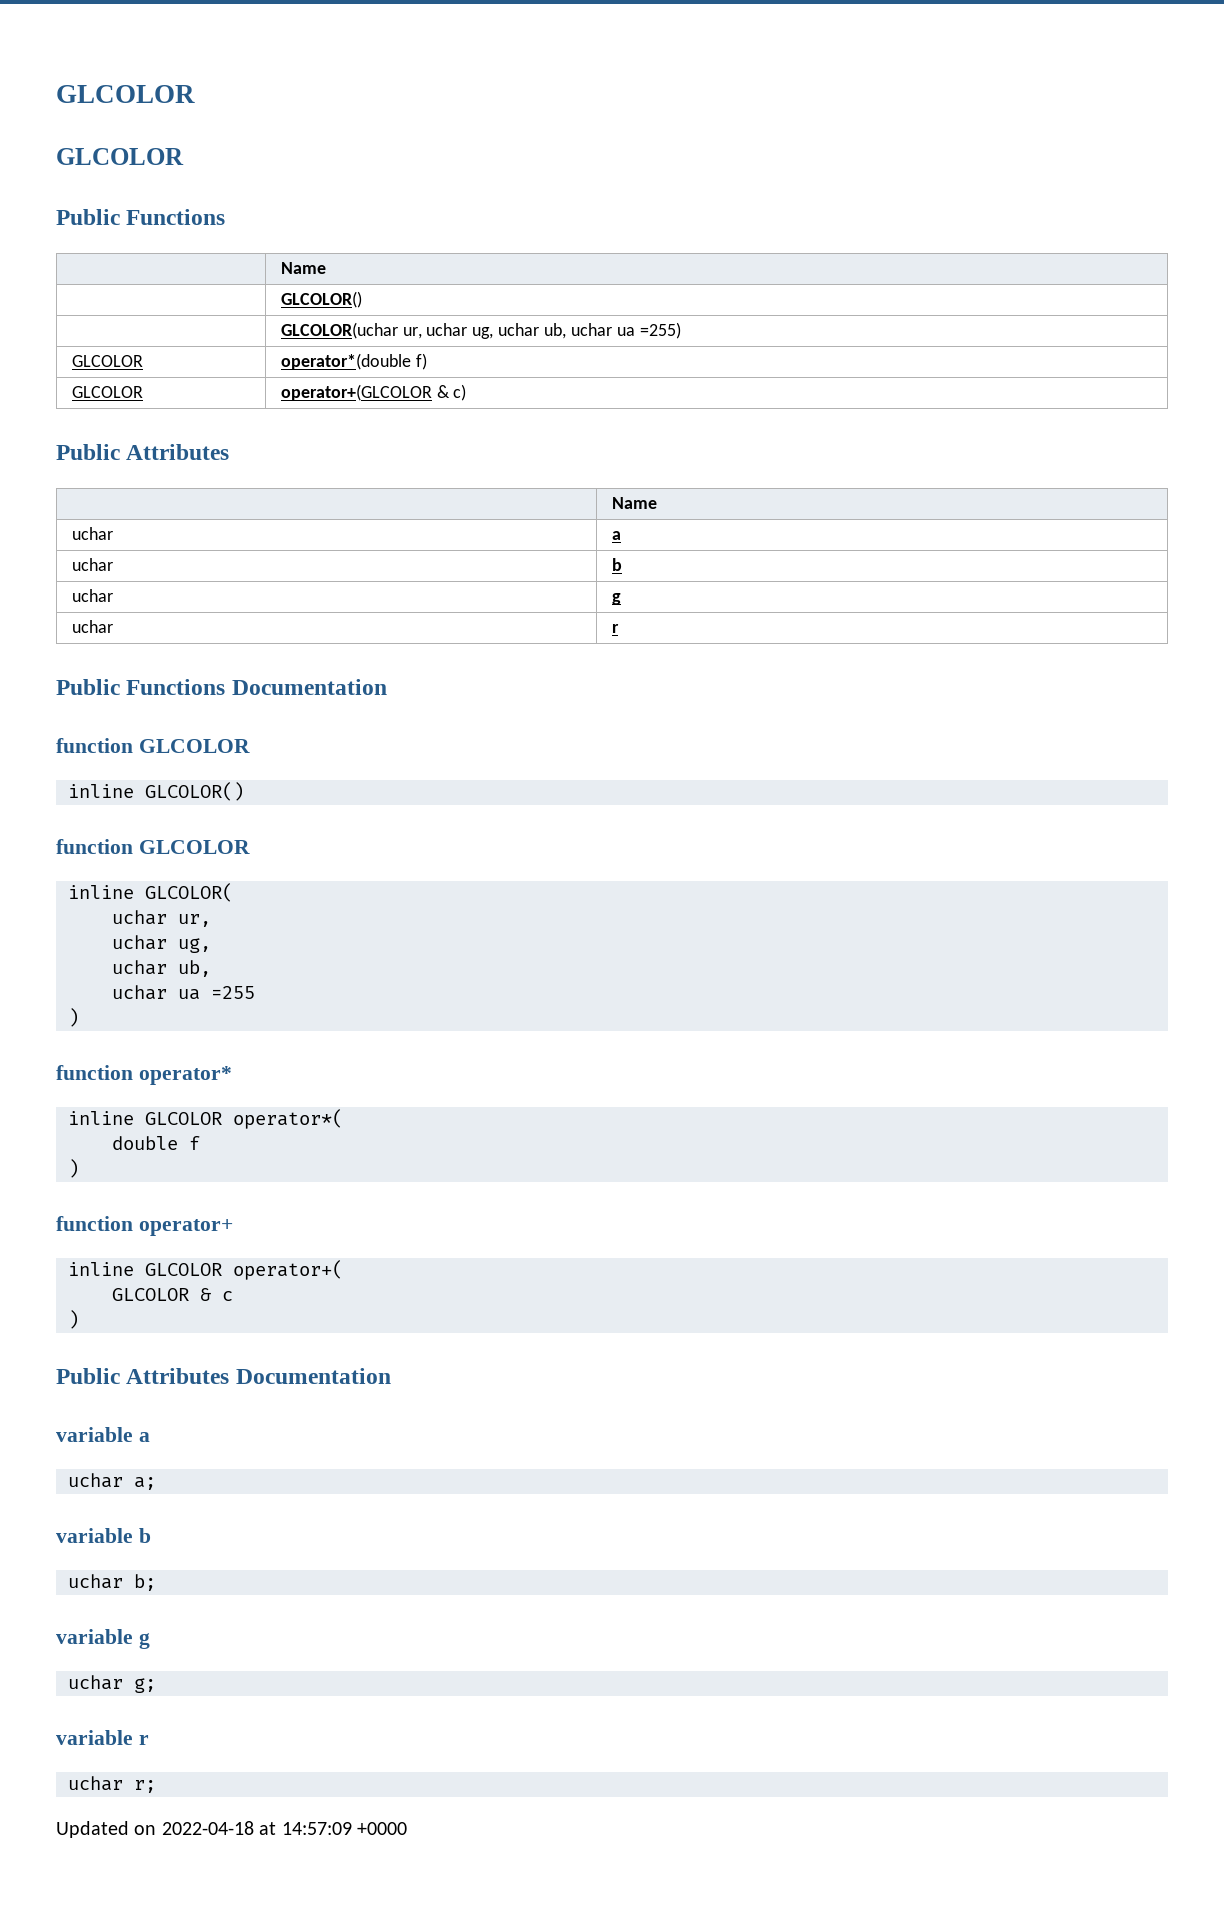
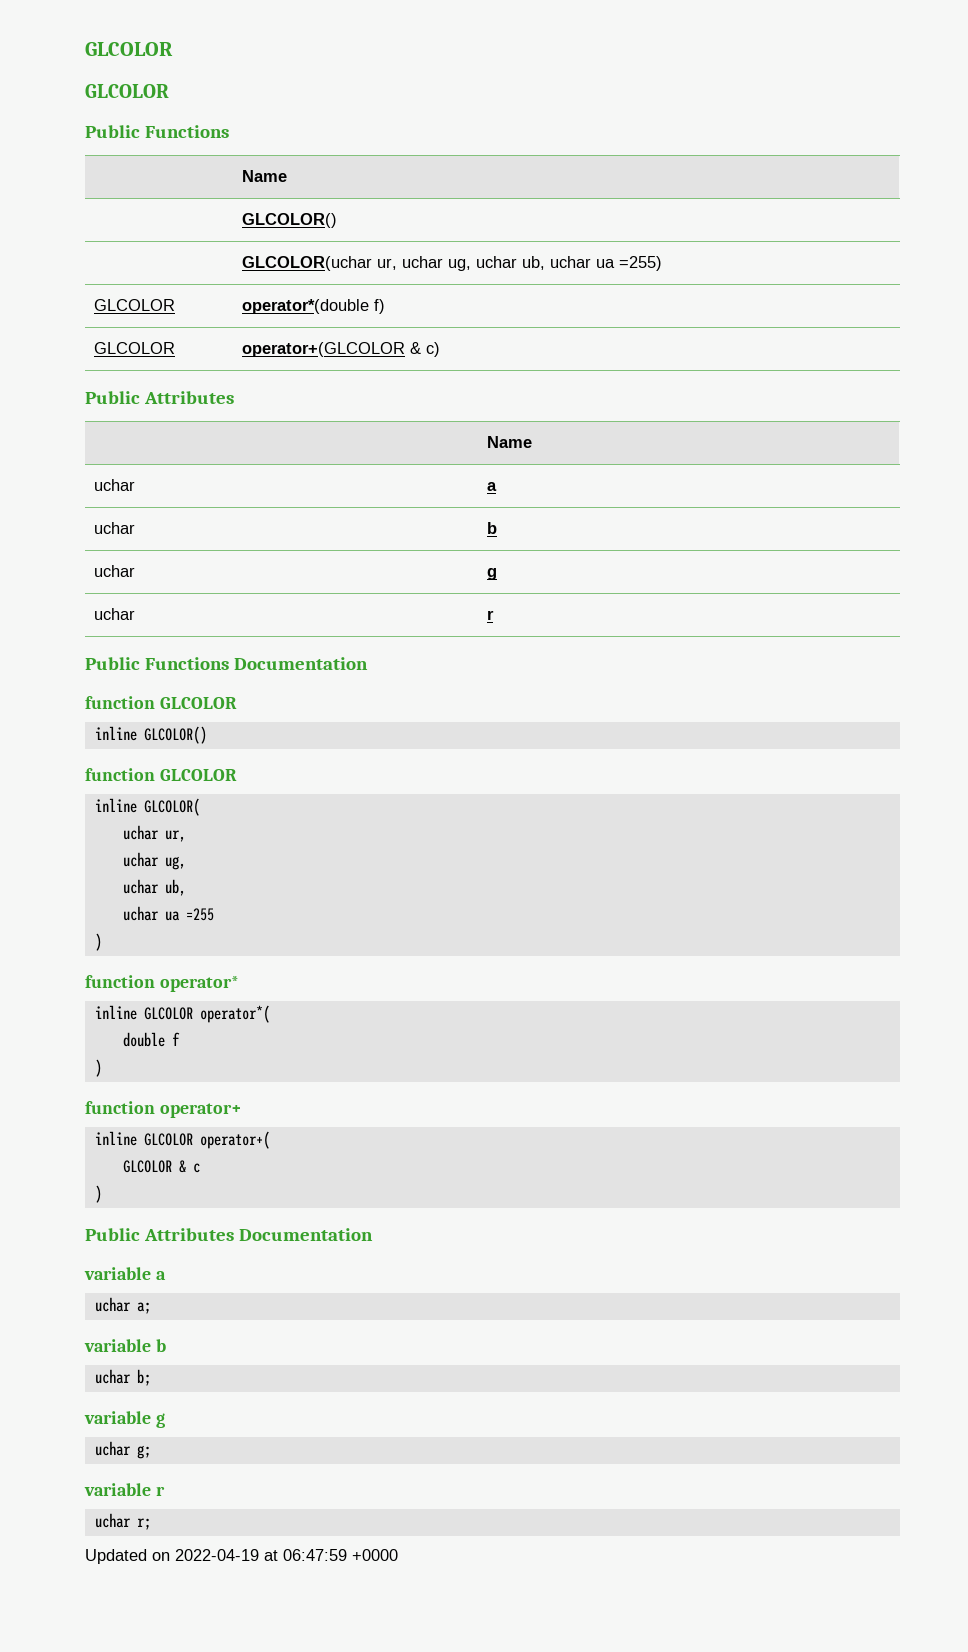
- Updated on 2022-04-18 at 14:57:09 +0000
+ Updated on 2022-04-19 at 06:47:59 +0000

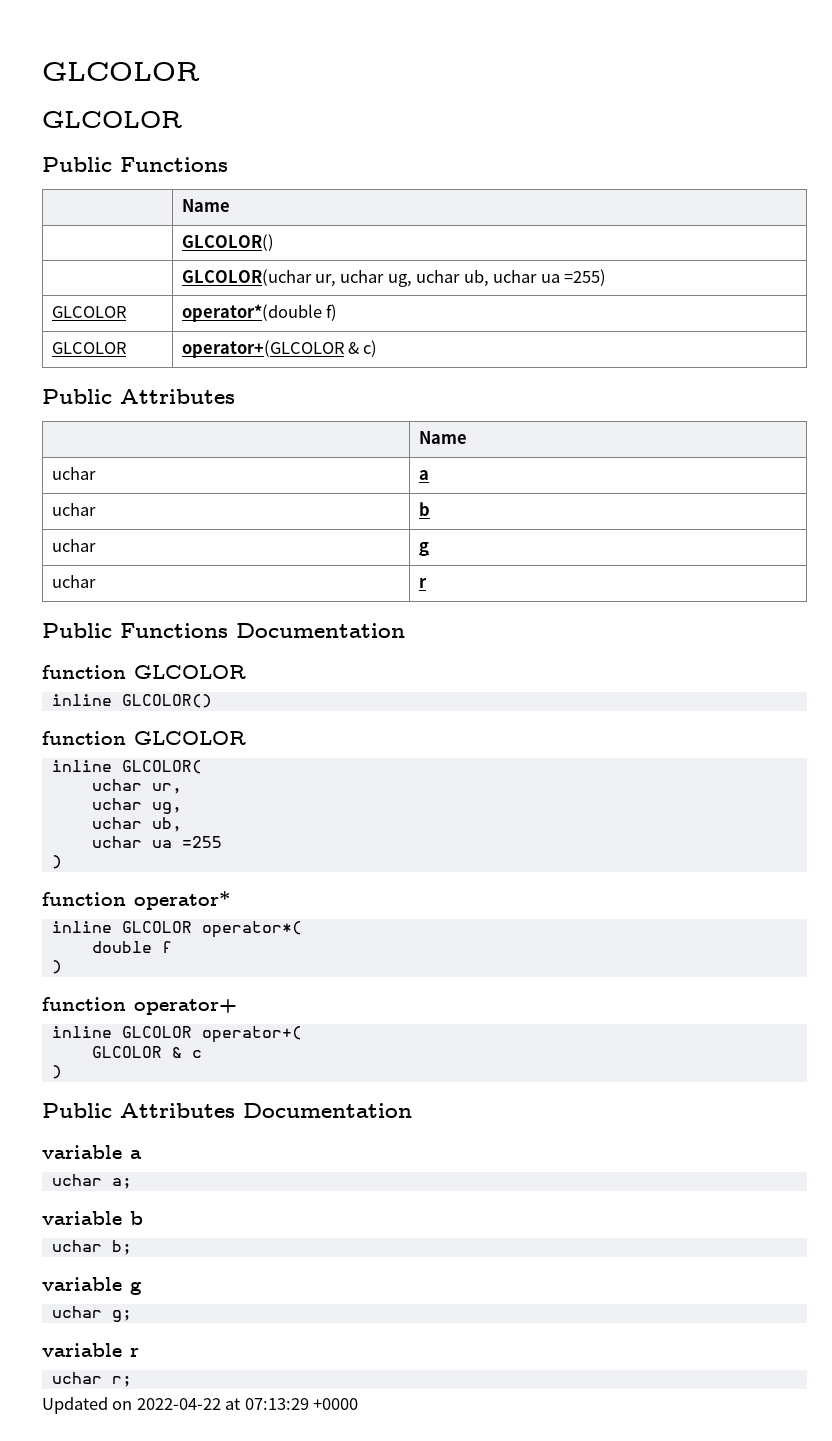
- Updated on 2022-04-19 at 06:47:59 +0000
+ Updated on 2022-04-22 at 07:13:29 +0000

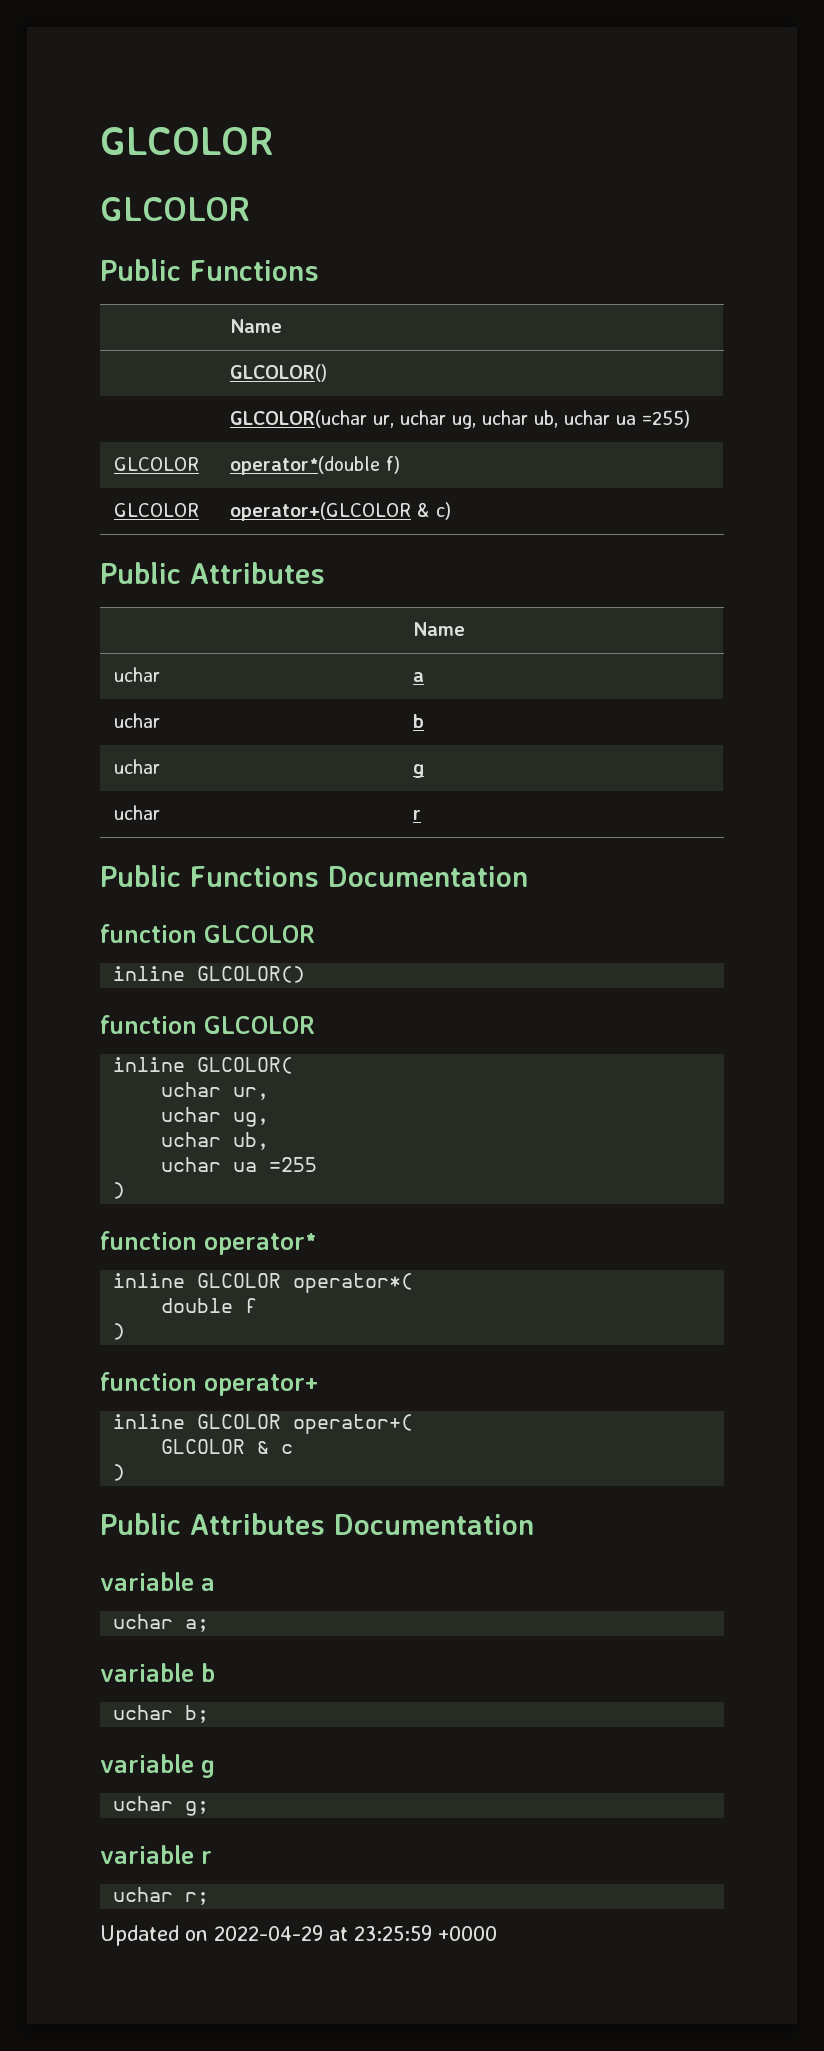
- Updated on 2022-04-22 at 07:13:29 +0000
+ Updated on 2022-04-29 at 23:25:59 +0000

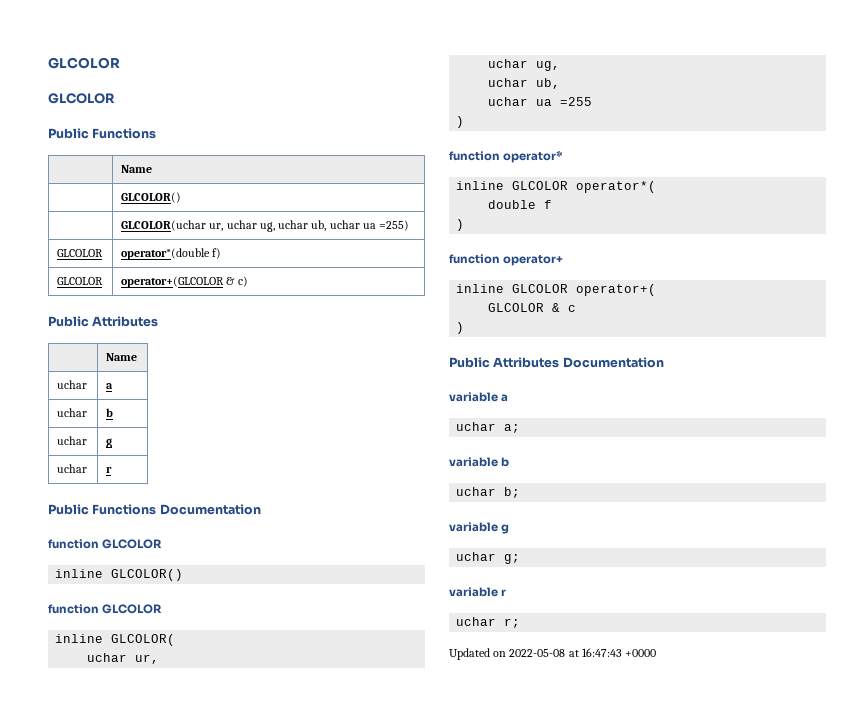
- Updated on 2022-04-29 at 23:25:59 +0000
+ Updated on 2022-05-08 at 16:47:43 +0000

